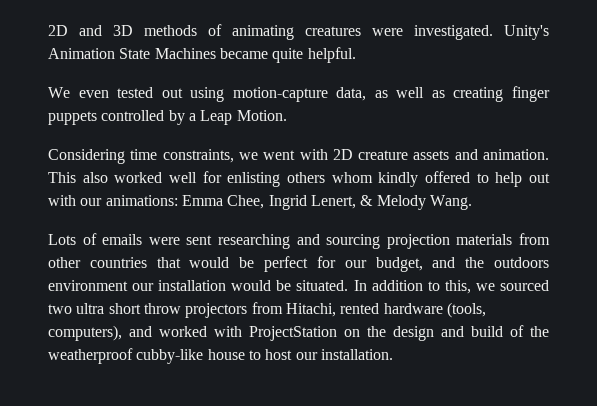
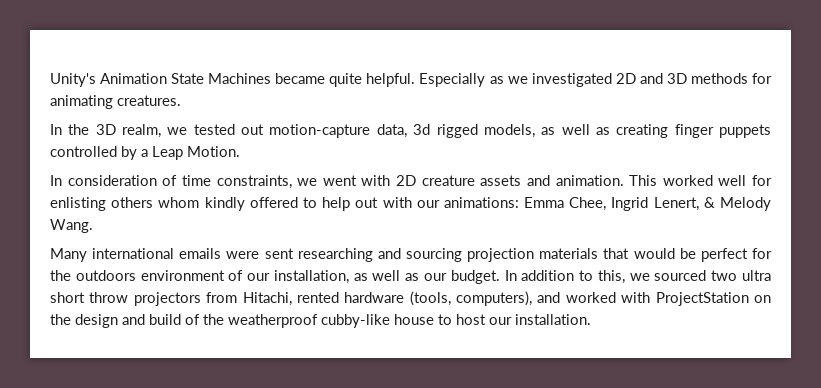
- 2D and 3D methods of animating creatures were investigated. Unity's Animation State Machines became quite helpful.
- We even tested out using motion-capture data, as well as creating finger puppets controlled by a Leap Motion.
+ Unity's Animation State Machines became quite helpful. Especially as we investigated 2D and 3D methods for animating creatures.
+ In the 3D realm, we tested out motion-capture data, 3d rigged models, as well as creating finger puppets controlled by a Leap Motion.
- Considering time constraints, we went with 2D creature assets and animation.
+ In consideration of time constraints, we went with 2D creature assets and animation.
- This also worked well for enlisting others whom kindly offered to help out with our animations: Emma Chee, Ingrid Lenert, & Melody Wang.
+ This worked well for enlisting others whom kindly offered to help out with our animations: Emma Chee, Ingrid Lenert, & Melody Wang.
- Lots of emails were sent researching and sourcing projection materials from other countries that would be perfect for our budget, and the outdoors environment our installation would be situated.
+ Many international emails were sent researching and sourcing projection materials that would be perfect for the outdoors environment of our installation, as well as our budget.

